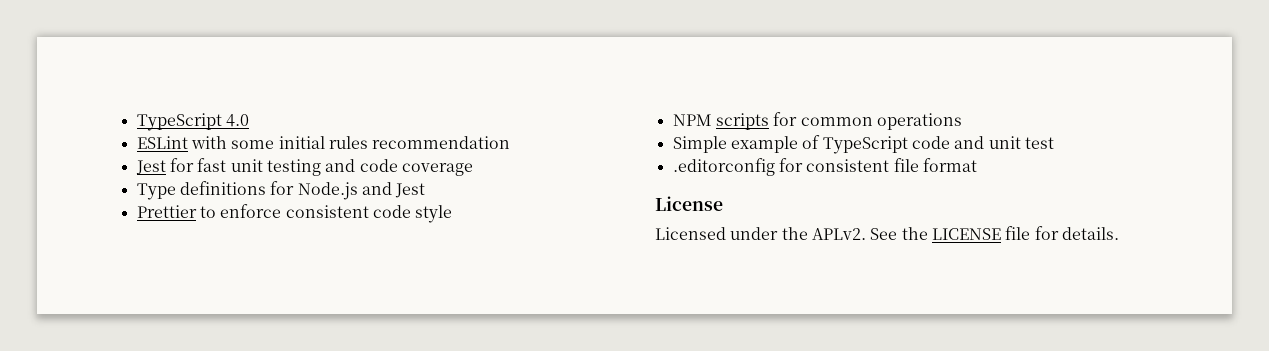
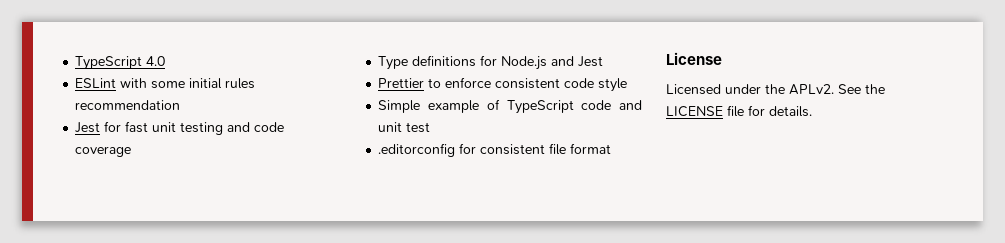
- NPM scripts for common operations

